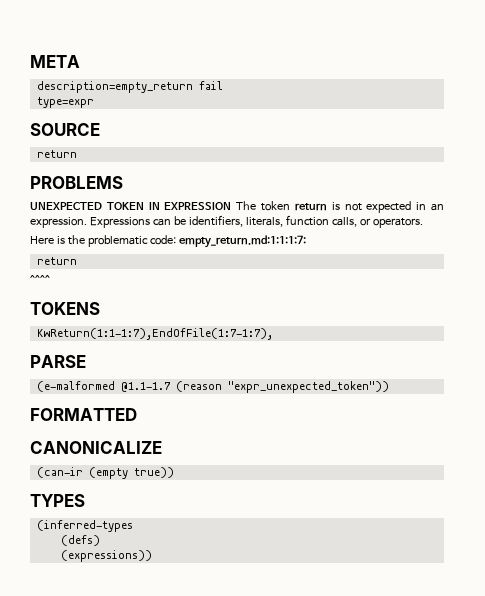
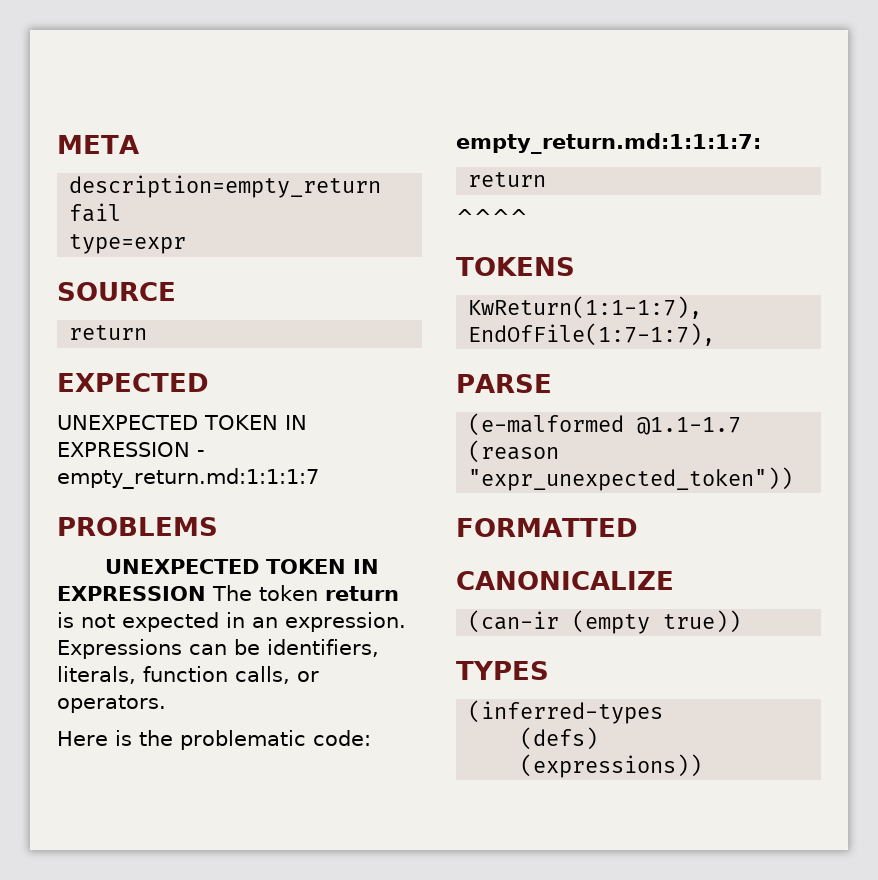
+ EXPECTED
+ UNEXPECTED TOKEN IN EXPRESSION - empty_return.md:1:1:1:7

